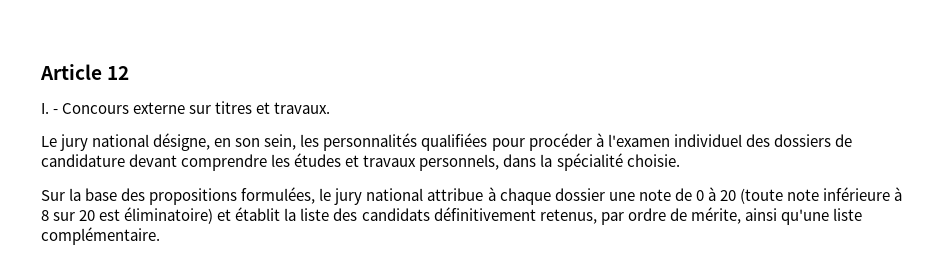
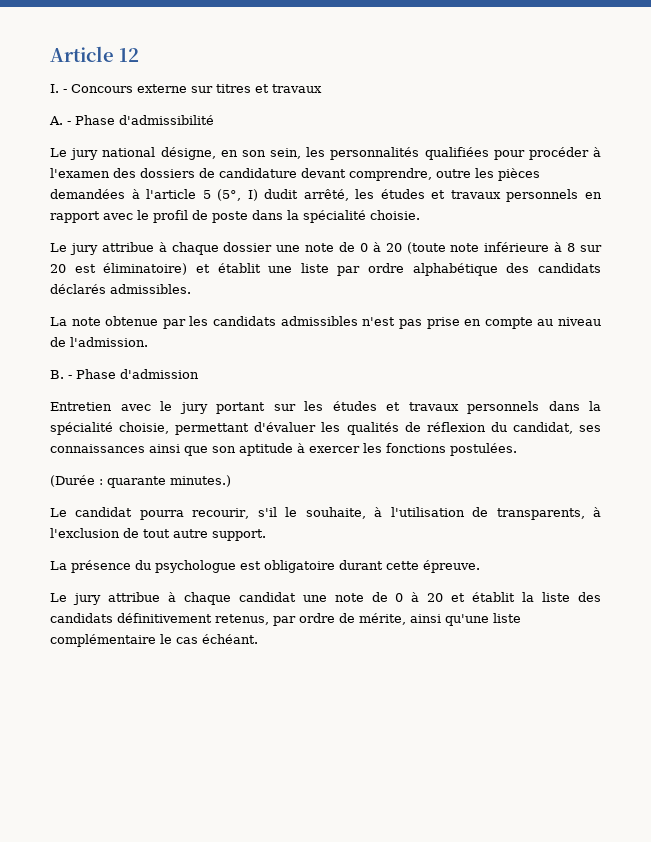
- I. - Concours externe sur titres et travaux.
+ I. - Concours externe sur titres et travaux
+ A. - Phase d'admissibilité
- Le jury national désigne, en son sein, les personnalités qualifiées pour procéder à l'examen individuel des dossiers de candidature devant comprendre les études et travaux personnels, dans la spécialité choisie.
- Sur la base des propositions formulées, le jury national attribue à chaque dossier une note de 0 à 20 (toute note inférieure à 8 sur 20 est éliminatoire) et établit la liste des candidats définitivement retenus, par ordre de mérite, ainsi qu'une liste complémentaire.
+ Le jury national désigne, en son sein, les personnalités qualifiées pour procéder à l'examen des dossiers de candidature devant comprendre, outre les pièces demandées à l'article 5 (5°, I) dudit arrêté, les études et travaux personnels en rapport avec le profil de poste dans la spécialité choisie.
+ Le jury attribue à chaque dossier une note de 0 à 20 (toute note inférieure à 8 sur 20 est éliminatoire) et établit une liste par ordre alphabétique des candidats déclarés admissibles.
+ La note obtenue par les candidats admissibles n'est pas prise en compte au niveau de l'admission.
+ B. - Phase d'admission
+ Entretien avec le jury portant sur les études et travaux personnels dans la spécialité choisie, permettant d'évaluer les qualités de réflexion du candidat, ses connaissances ainsi que son aptitude à exercer les fonctions postulées.
+ (Durée : quarante minutes.)
+ Le candidat pourra recourir, s'il le souhaite, à l'utilisation de transparents, à l'exclusion de tout autre support.
+ La présence du psychologue est obligatoire durant cette épreuve.
+ Le jury attribue à chaque candidat une note de 0 à 20 et établit la liste des candidats définitivement retenus, par ordre de mérite, ainsi qu'une liste complémentaire le cas échéant.

